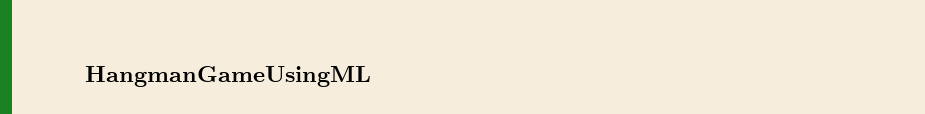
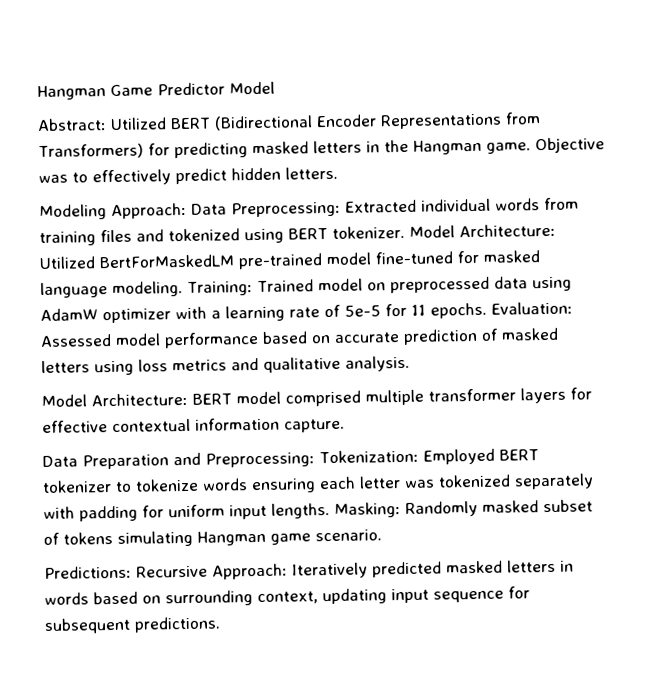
- HangmanGameUsingML
+ Hangman Game Predictor Model
+ Abstract: Utilized BERT (Bidirectional Encoder Representations from Transformers) for predicting masked letters in the Hangman game. Objective was to effectively predict hidden letters.
+ Modeling Approach: Data Preprocessing: Extracted individual words from training files and tokenized using BERT tokenizer. Model Architecture: Utilized BertForMaskedLM pre-trained model fine-tuned for masked language modeling. Training: Trained model on preprocessed data using AdamW optimizer with a learning rate of 5e-5 for 11 epochs. Evaluation: Assessed model performance based on accurate prediction of masked letters using loss metrics and qualitative analysis.
+ Model Architecture: BERT model comprised multiple transformer layers for effective contextual information capture.
+ Data Preparation and Preprocessing: Tokenization: Employed BERT tokenizer to tokenize words ensuring each letter was tokenized separately with padding for uniform input lengths. Masking: Randomly masked subset of tokens simulating Hangman game scenario.
+ Predictions: Recursive Approach: Iteratively predicted masked letters in words based on surrounding context, updating input sequence for subsequent predictions.

